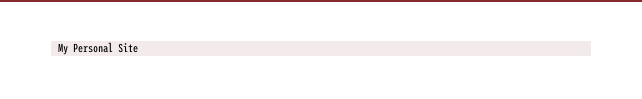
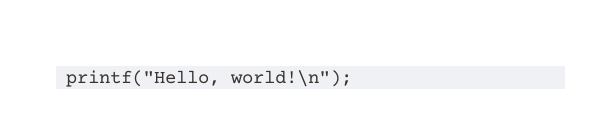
- My Personal Site
+ printf("Hello, world!\n");

